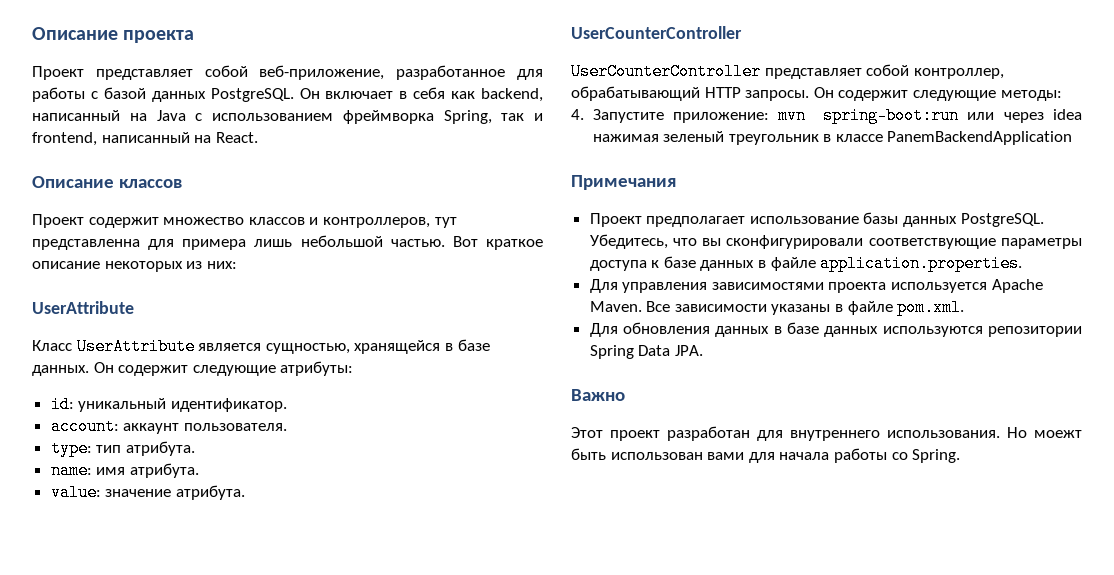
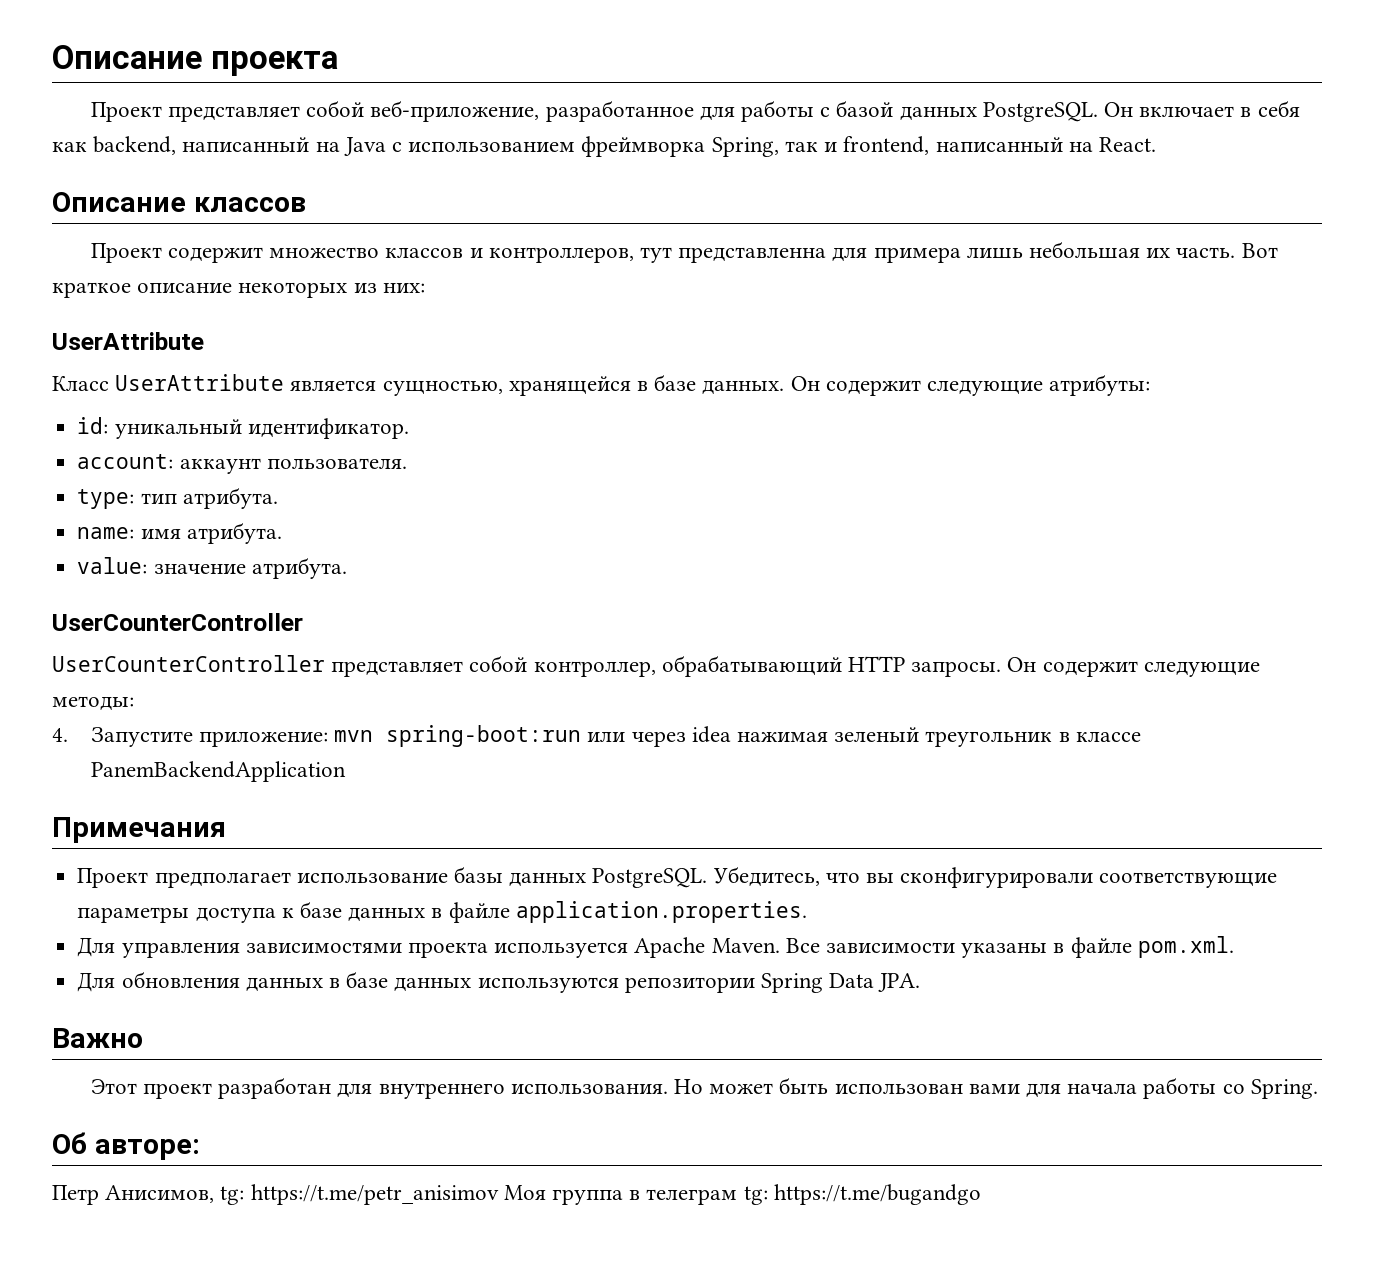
- Проект содержит множество классов и контроллеров, тут представленна для примера лишь небольшой частью.
+ Проект содержит множество классов и контроллеров, тут представленна для примера лишь небольшая их часть.
- Но моежт быть использован вами для начала работы со Spring.
+ Но может быть использован вами для начала работы со Spring.
+ Об авторе:
+ Петр Анисимов, tg: https://t.me/petr_anisimov Моя группа в телеграм tg: https://t.me/bugandgo

